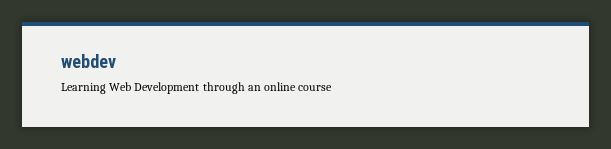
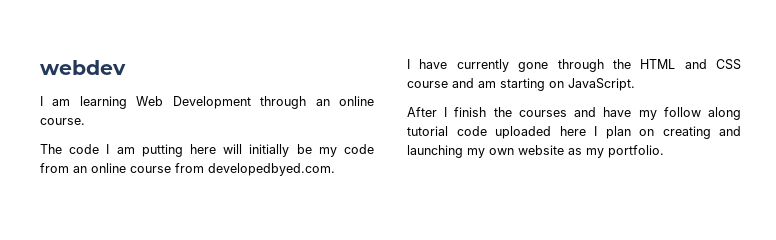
- Learning Web Development through an online course
+ I am learning Web Development through an online course.
+ The code I am putting here will initially be my code from an online course from developedbyed.com.
+ I have currently gone through the HTML and CSS course and am starting on JavaScript.
+ After I finish the courses and have my follow along tutorial code uploaded here I plan on creating and launching my own website as my portfolio.

